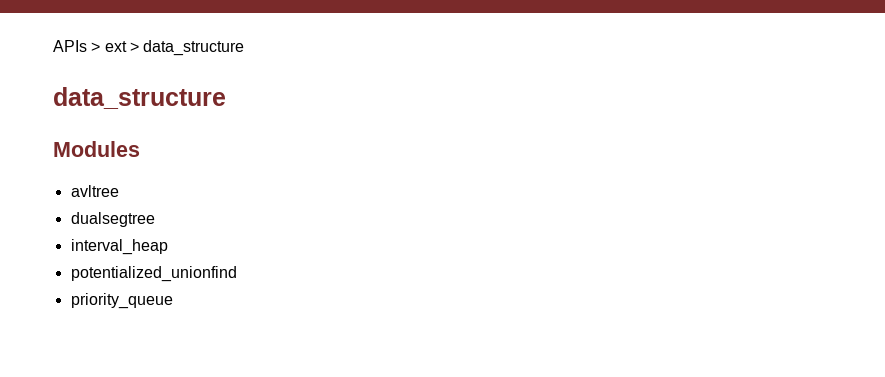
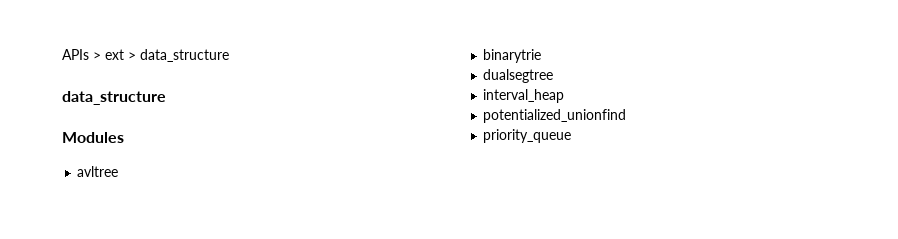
+ binarytrie

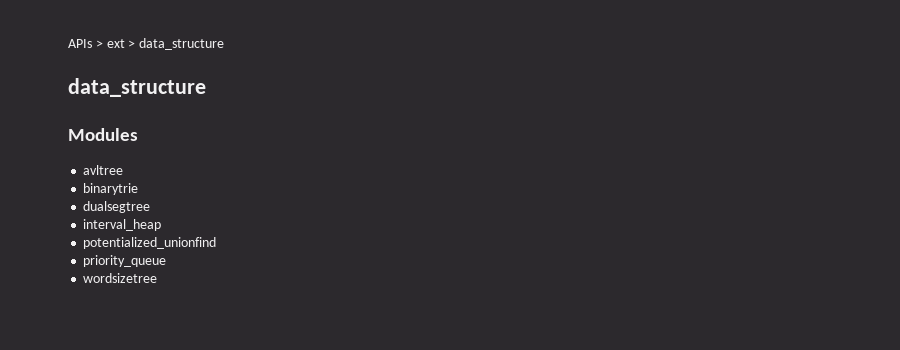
+ wordsizetree

